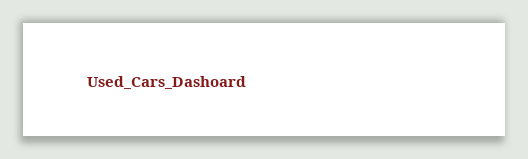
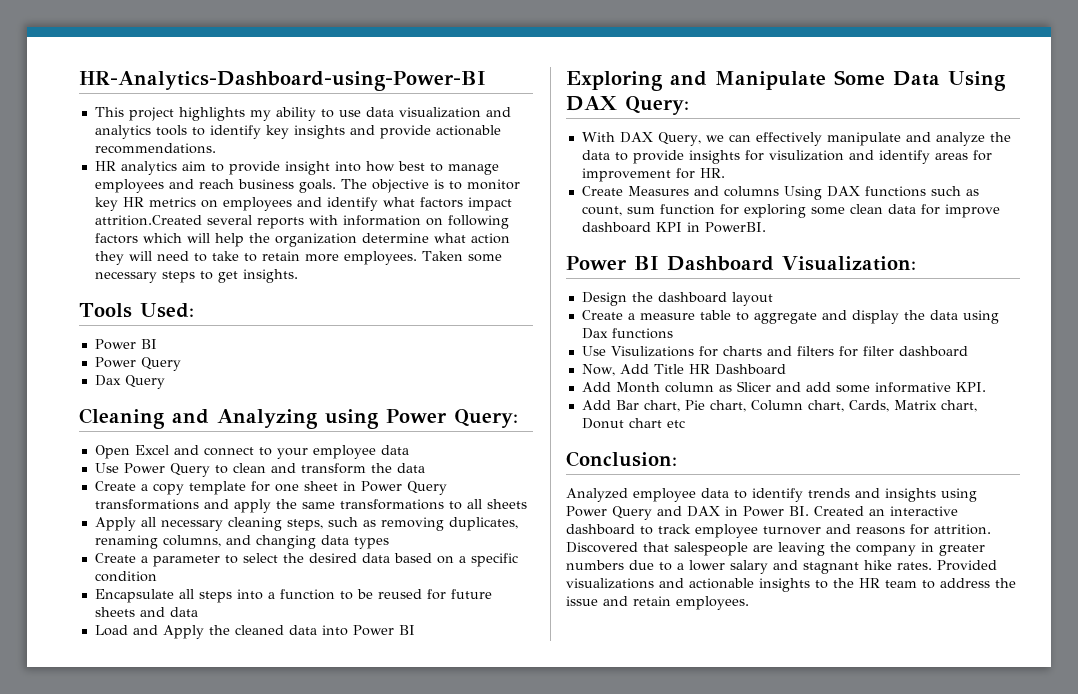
- Used_Cars_Dashoard
+ HR-Analytics-Dashboard-using-Power-BI
+ This project highlights my ability to use data visualization and analytics tools to identify key insights and provide actionable recommendations.
+ HR analytics aim to provide insight into how best to manage employees and reach business goals. The objective is to monitor key HR metrics on employees and identify what factors impact attrition.Created several reports with information on following factors which will help the organization determine what action they will need to take to retain more employees. Taken some necessary steps to get insights.
+ Tools Used:
+ Power BI
+ Power Query
+ Dax Query
+ Cleaning and Analyzing using Power Query:
+ Open Excel and connect to your employee data
+ Use Power Query to clean and transform the data
+ Create a copy template for one sheet in Power Query transformations and apply the same transformations to all sheets
+ Apply all necessary cleaning steps, such as removing duplicates, renaming columns, and changing data types
+ Create a parameter to select the desired data based on a specific condition
+ Encapsulate all steps into a function to be reused for future sheets and data
+ Load and Apply the cleaned data into Power BI
+ Exploring and Manipulate Some Data Using DAX Query:
+ With DAX Query, we can effectively manipulate and analyze the data to provide insights for visulization and identify areas for improvement for HR.
+ Create Measures and columns Using DAX functions such as count, sum function for exploring some clean data for improve dashboard KPI in PowerBI.
+ Power BI Dashboard Visualization:
+ Design the dashboard layout
+ Create a measure table to aggregate and display the data using Dax functions
+ Use Visulizations for charts and filters for filter dashboard
+ Now, Add Title HR Dashboard
+ Add Month column as Slicer and add some informative KPI.
+ Add Bar chart, Pie chart, Column chart, Cards, Matrix chart, Donut chart etc
+ Conclusion:
+ Analyzed employee data to identify trends and insights using Power Query and DAX in Power BI. Created an interactive dashboard to track employee turnover and reasons for attrition. Discovered that salespeople are leaving the company in greater numbers due to a lower salary and stagnant hike rates. Provided visualizations and actionable insights to the HR team to address the issue and retain employees.

